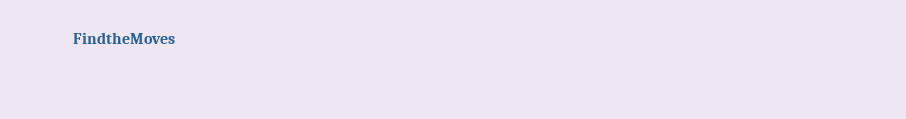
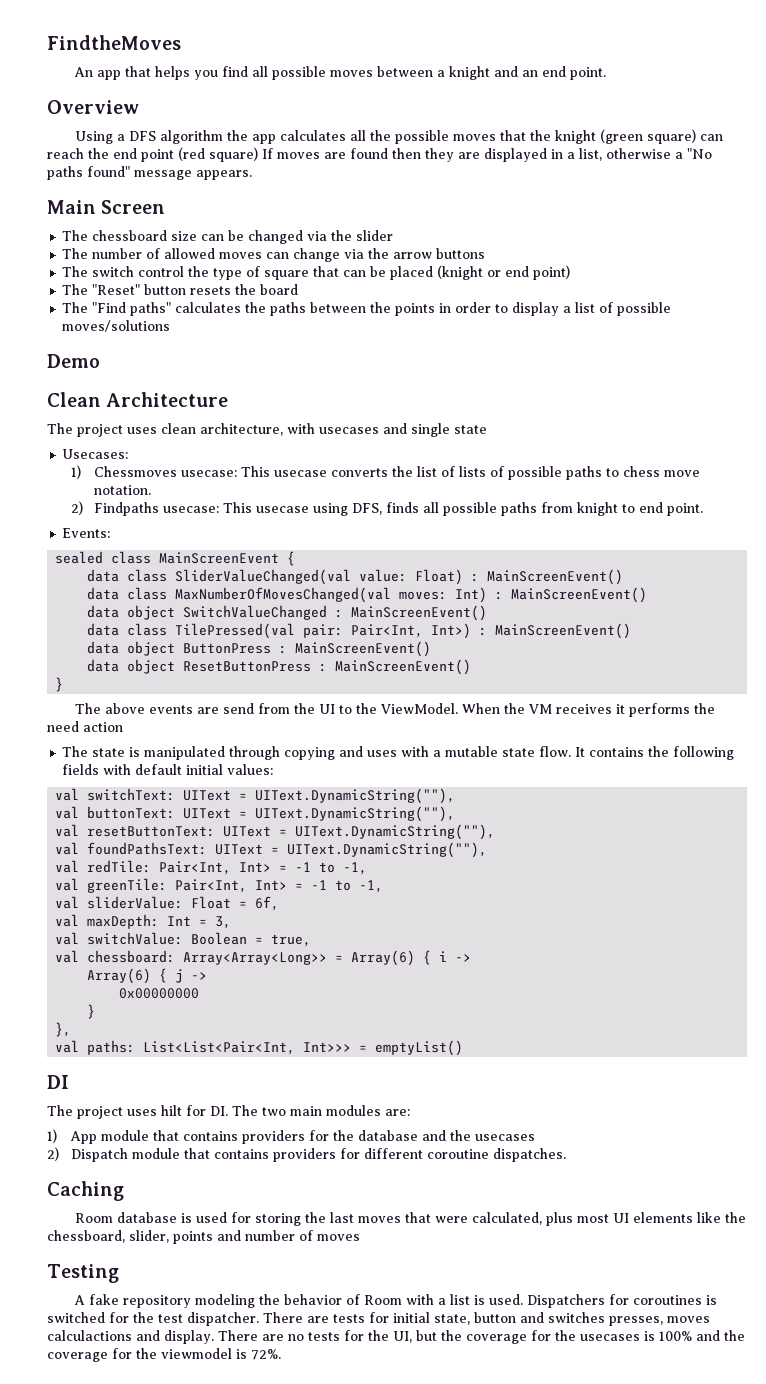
+ An app that helps you find all possible moves between a knight and an end point.
+ Overview
+ Using a DFS algorithm the app calculates all the possible moves that the knight (green square) can reach the end point (red square) If moves are found then they are displayed in a list, otherwise a "No paths found" message appears.
+ Main Screen
+ The chessboard size can be changed via the slider
+ The number of allowed moves can change via the arrow buttons
+ The switch control the type of square that can be placed (knight or end point)
+ The "Reset" button resets the board
+ The "Find paths" calculates the paths between the points in order to display a list of possible moves/solutions
+ Demo
+ Clean Architecture
+ The project uses clean architecture, with usecases and single state
+ Usecases:
+ 1) Chessmoves usecase: This usecase converts the list of lists of possible paths to chess move notation.
+ 2) Findpaths usecase: This usecase using DFS, finds all possible paths from knight to end point.
+ Events:
+ sealed class MainScreenEvent {
+ data class SliderValueChanged(val value: Float) : MainScreenEvent()
+ data class MaxNumberOfMovesChanged(val moves: Int) : MainScreenEvent()
+ data object SwitchValueChanged : MainScreenEvent()
+ data class TilePressed(val pair: Pair<Int, Int>) : MainScreenEvent()
+ data object ButtonPress : MainScreenEvent()
+ data object ResetButtonPress : MainScreenEvent()
+ }
+ The above events are send from the UI to the ViewModel. When the VM receives it performs the need action
+ The state is manipulated through copying and uses with a mutable state flow. It contains the following fields with default initial values:
+ val switchText: UIText = UIText.DynamicString(""),
+ val buttonText: UIText = UIText.DynamicString(""),
+ val resetButtonText: UIText = UIText.DynamicString(""),
+ val foundPathsText: UIText = UIText.DynamicString(""),
+ val redTile: Pair<Int, Int> = -1 to -1,
+ val greenTile: Pair<Int, Int> = -1 to -1,
+ val sliderValue: Float = 6f,
+ val maxDepth: Int = 3,
+ val switchValue: Boolean = true,
+ val chessboard: Array<Array<Long>> = Array(6) { i ->
+ Array(6) { j ->
+ 0x00000000
+ }
+ },
+ val paths: List<List<Pair<Int, Int>>> = emptyList()
+ DI
+ The project uses hilt for DI. The two main modules are:
+ 1) App module that contains providers for the database and the usecases
+ 2) Dispatch module that contains providers for different coroutine dispatches.
+ Caching
+ Room database is used for storing the last moves that were calculated, plus most UI elements like the chessboard, slider, points and number of moves
+ Testing
+ A fake repository modeling the behavior of Room with a list is used. Dispatchers for coroutines is switched for the test dispatcher. There are tests for initial state, button and switches presses, moves calculactions and display. There are no tests for the UI, but the coverage for the usecases is 100% and the coverage for the viewmodel is 72%.

